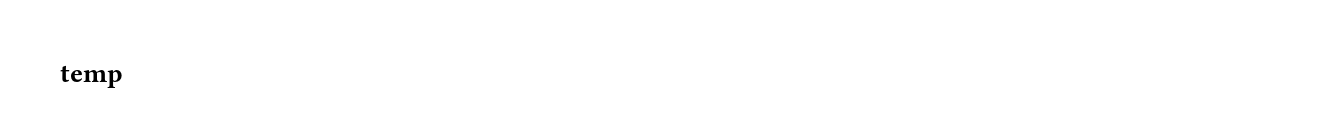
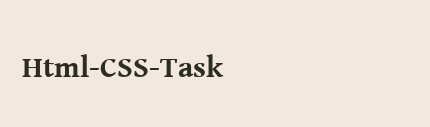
- temp
+ Html-CSS-Task

